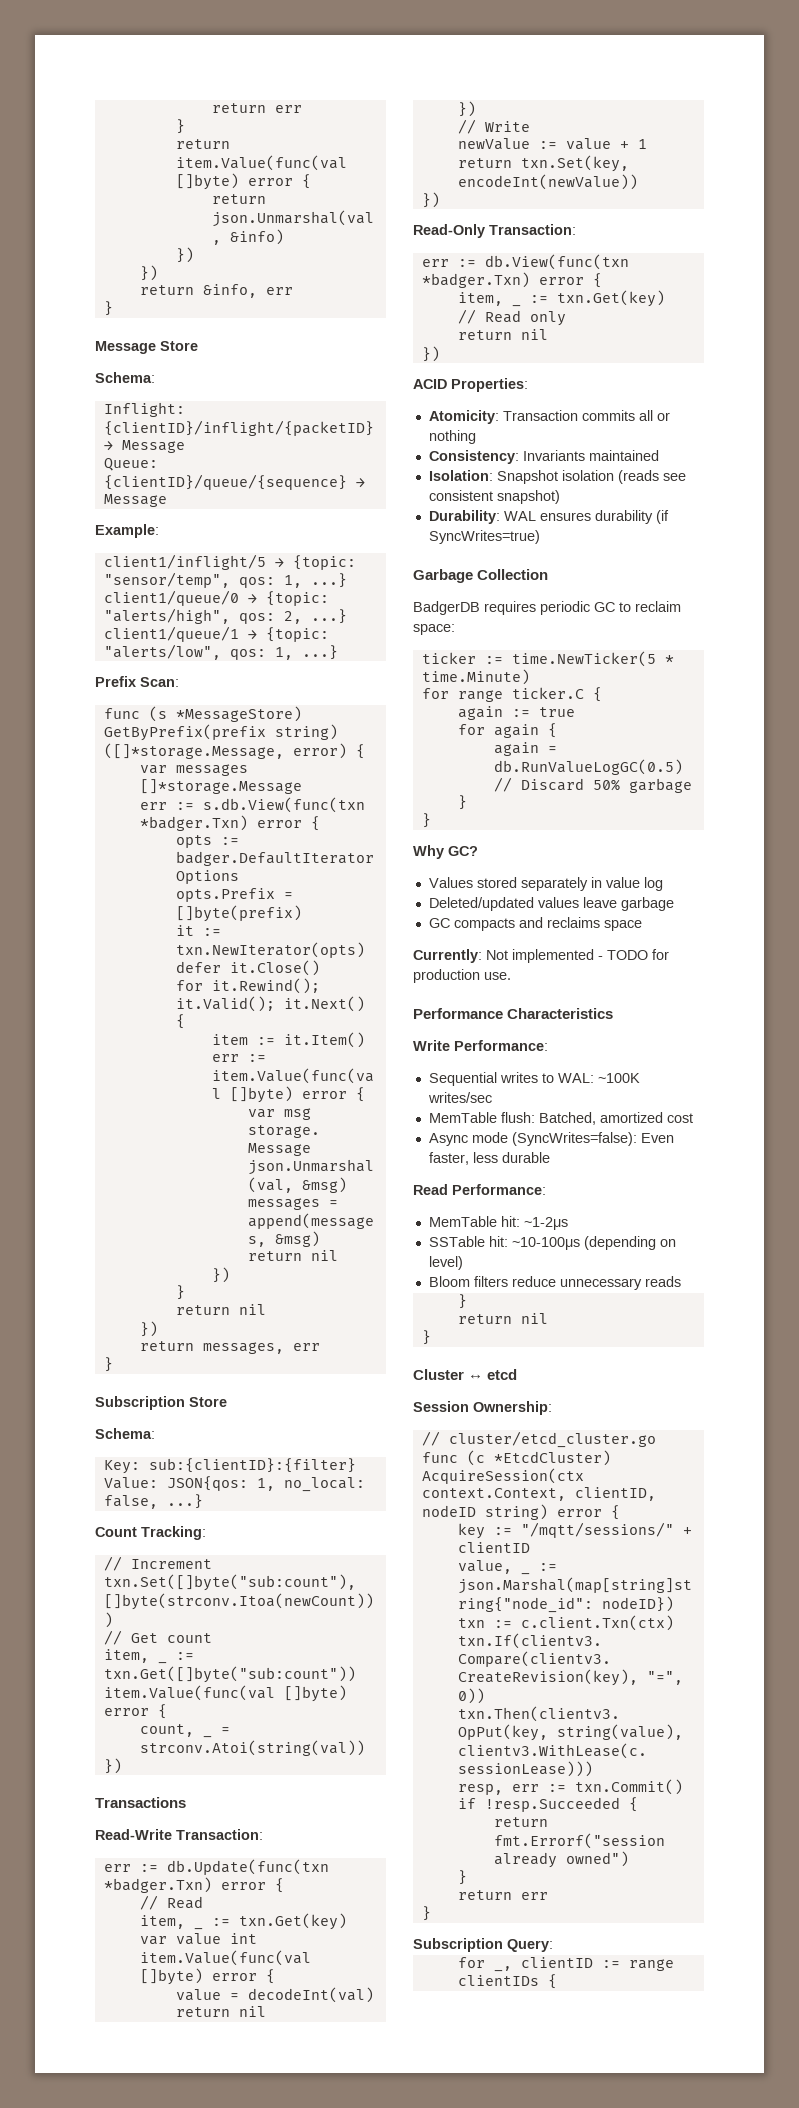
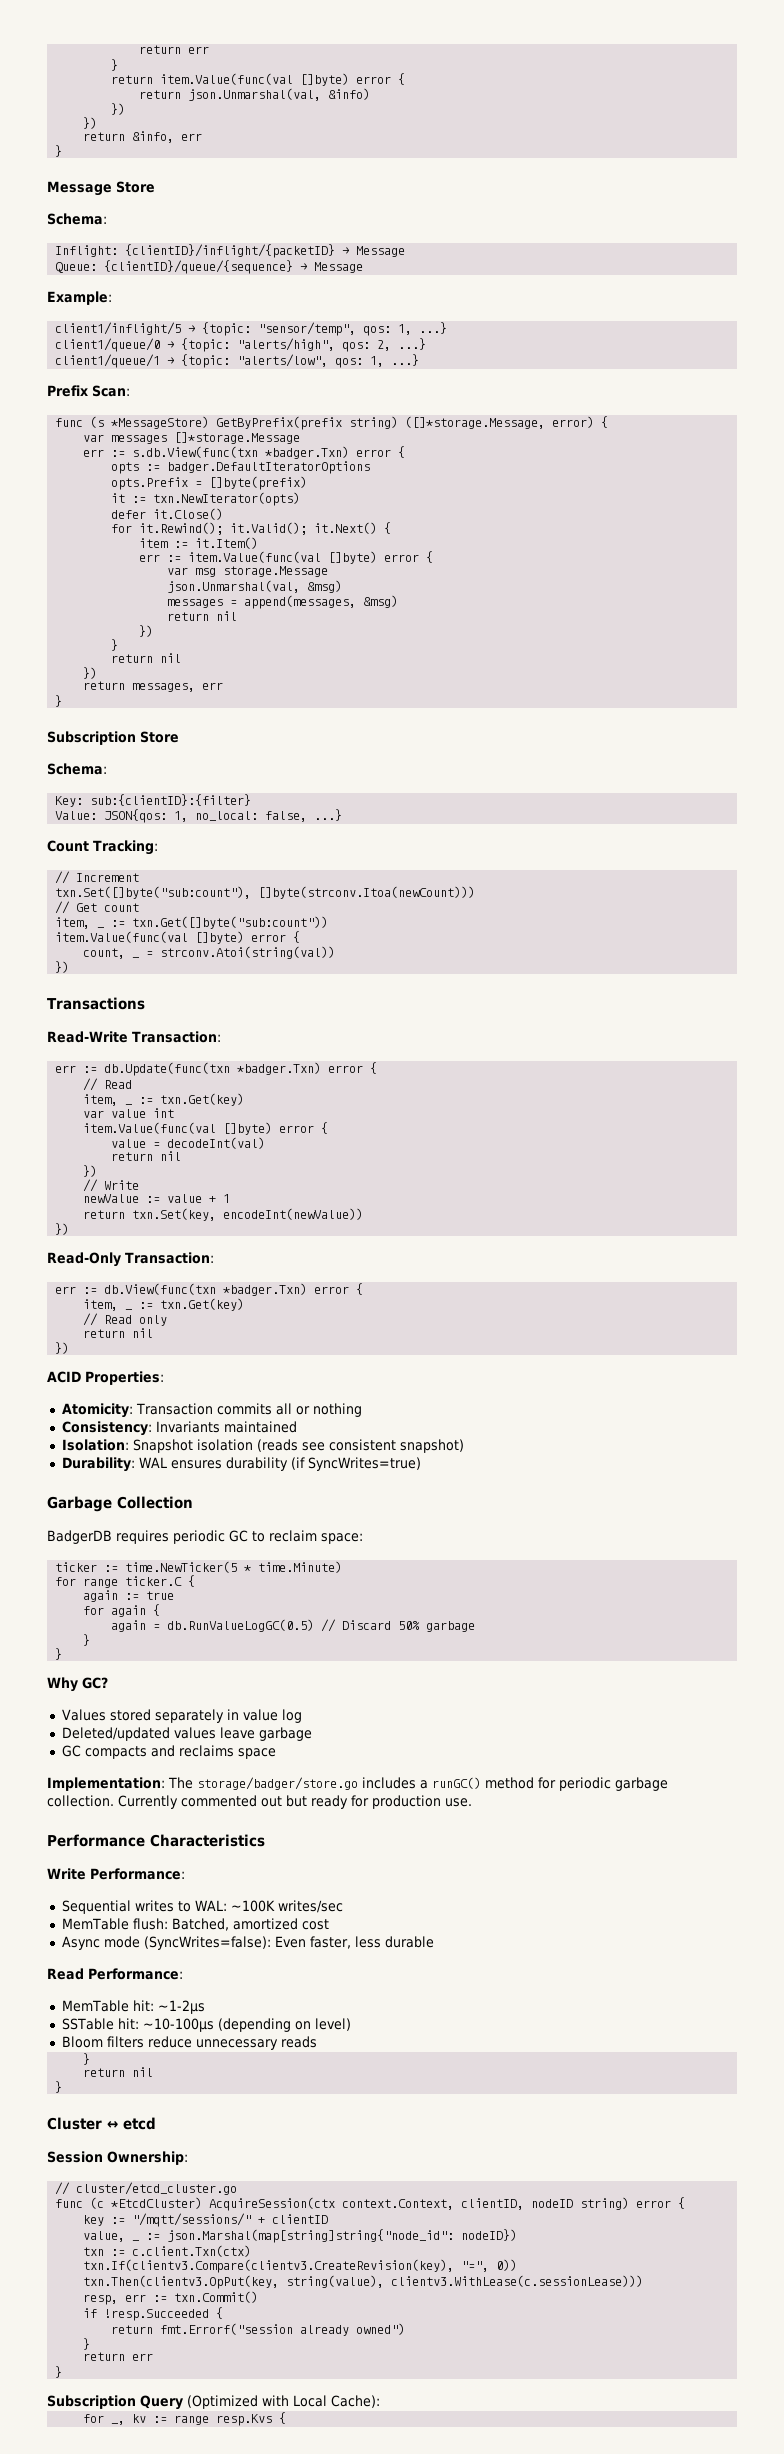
- Currently: Not implemented - TODO for production use.
+ Implementation: The storage/badger/store.go includes a runGC() method for periodic garbage collection. Currently commented out but ready for production use.
- Subscription Query:
+ Subscription Query (Optimized with Local Cache):
- for _, clientID := range clientIDs {
+ for _, kv := range resp.Kvs {

